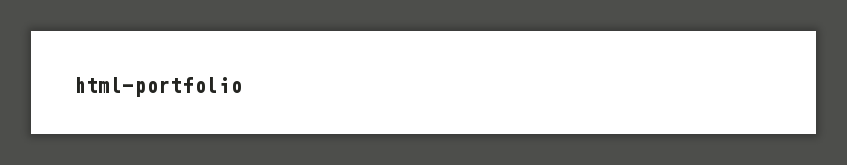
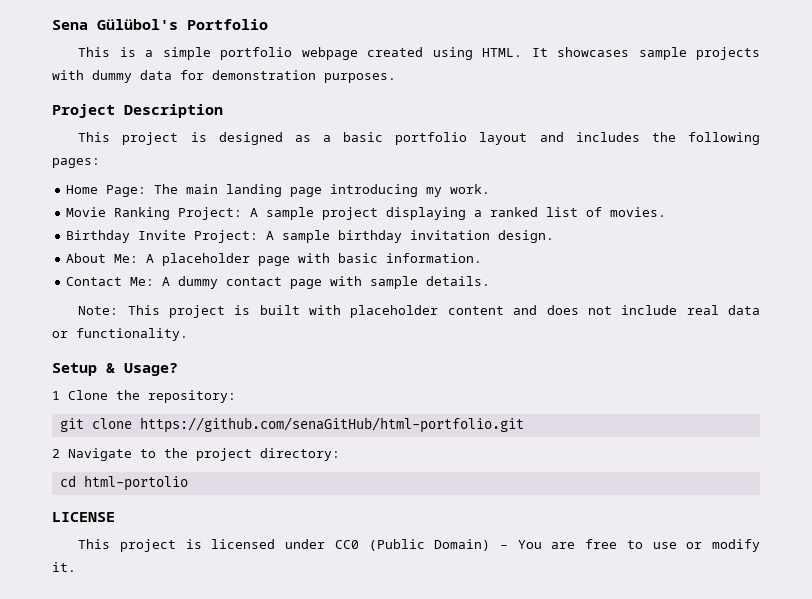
- html-portfolio
+ Sena Gülübol's Portfolio
+ This is a simple portfolio webpage created using HTML. It showcases sample projects with dummy data for demonstration purposes.
+ Project Description
+ This project is designed as a basic portfolio layout and includes the following pages:
+ Home Page: The main landing page introducing my work.
+ Movie Ranking Project: A sample project displaying a ranked list of movies.
+ Birthday Invite Project: A sample birthday invitation design.
+ About Me: A placeholder page with basic information.
+ Contact Me: A dummy contact page with sample details.
+ Note: This project is built with placeholder content and does not include real data or functionality.
+ Setup & Usage?
+ 1 Clone the repository:
+ git clone https://github.com/senaGitHub/html-portfolio.git
+ 2 Navigate to the project directory:
+ cd html-portolio
+ LICENSE
+ This project is licensed under CC0 (Public Domain) – You are free to use or modify it.

